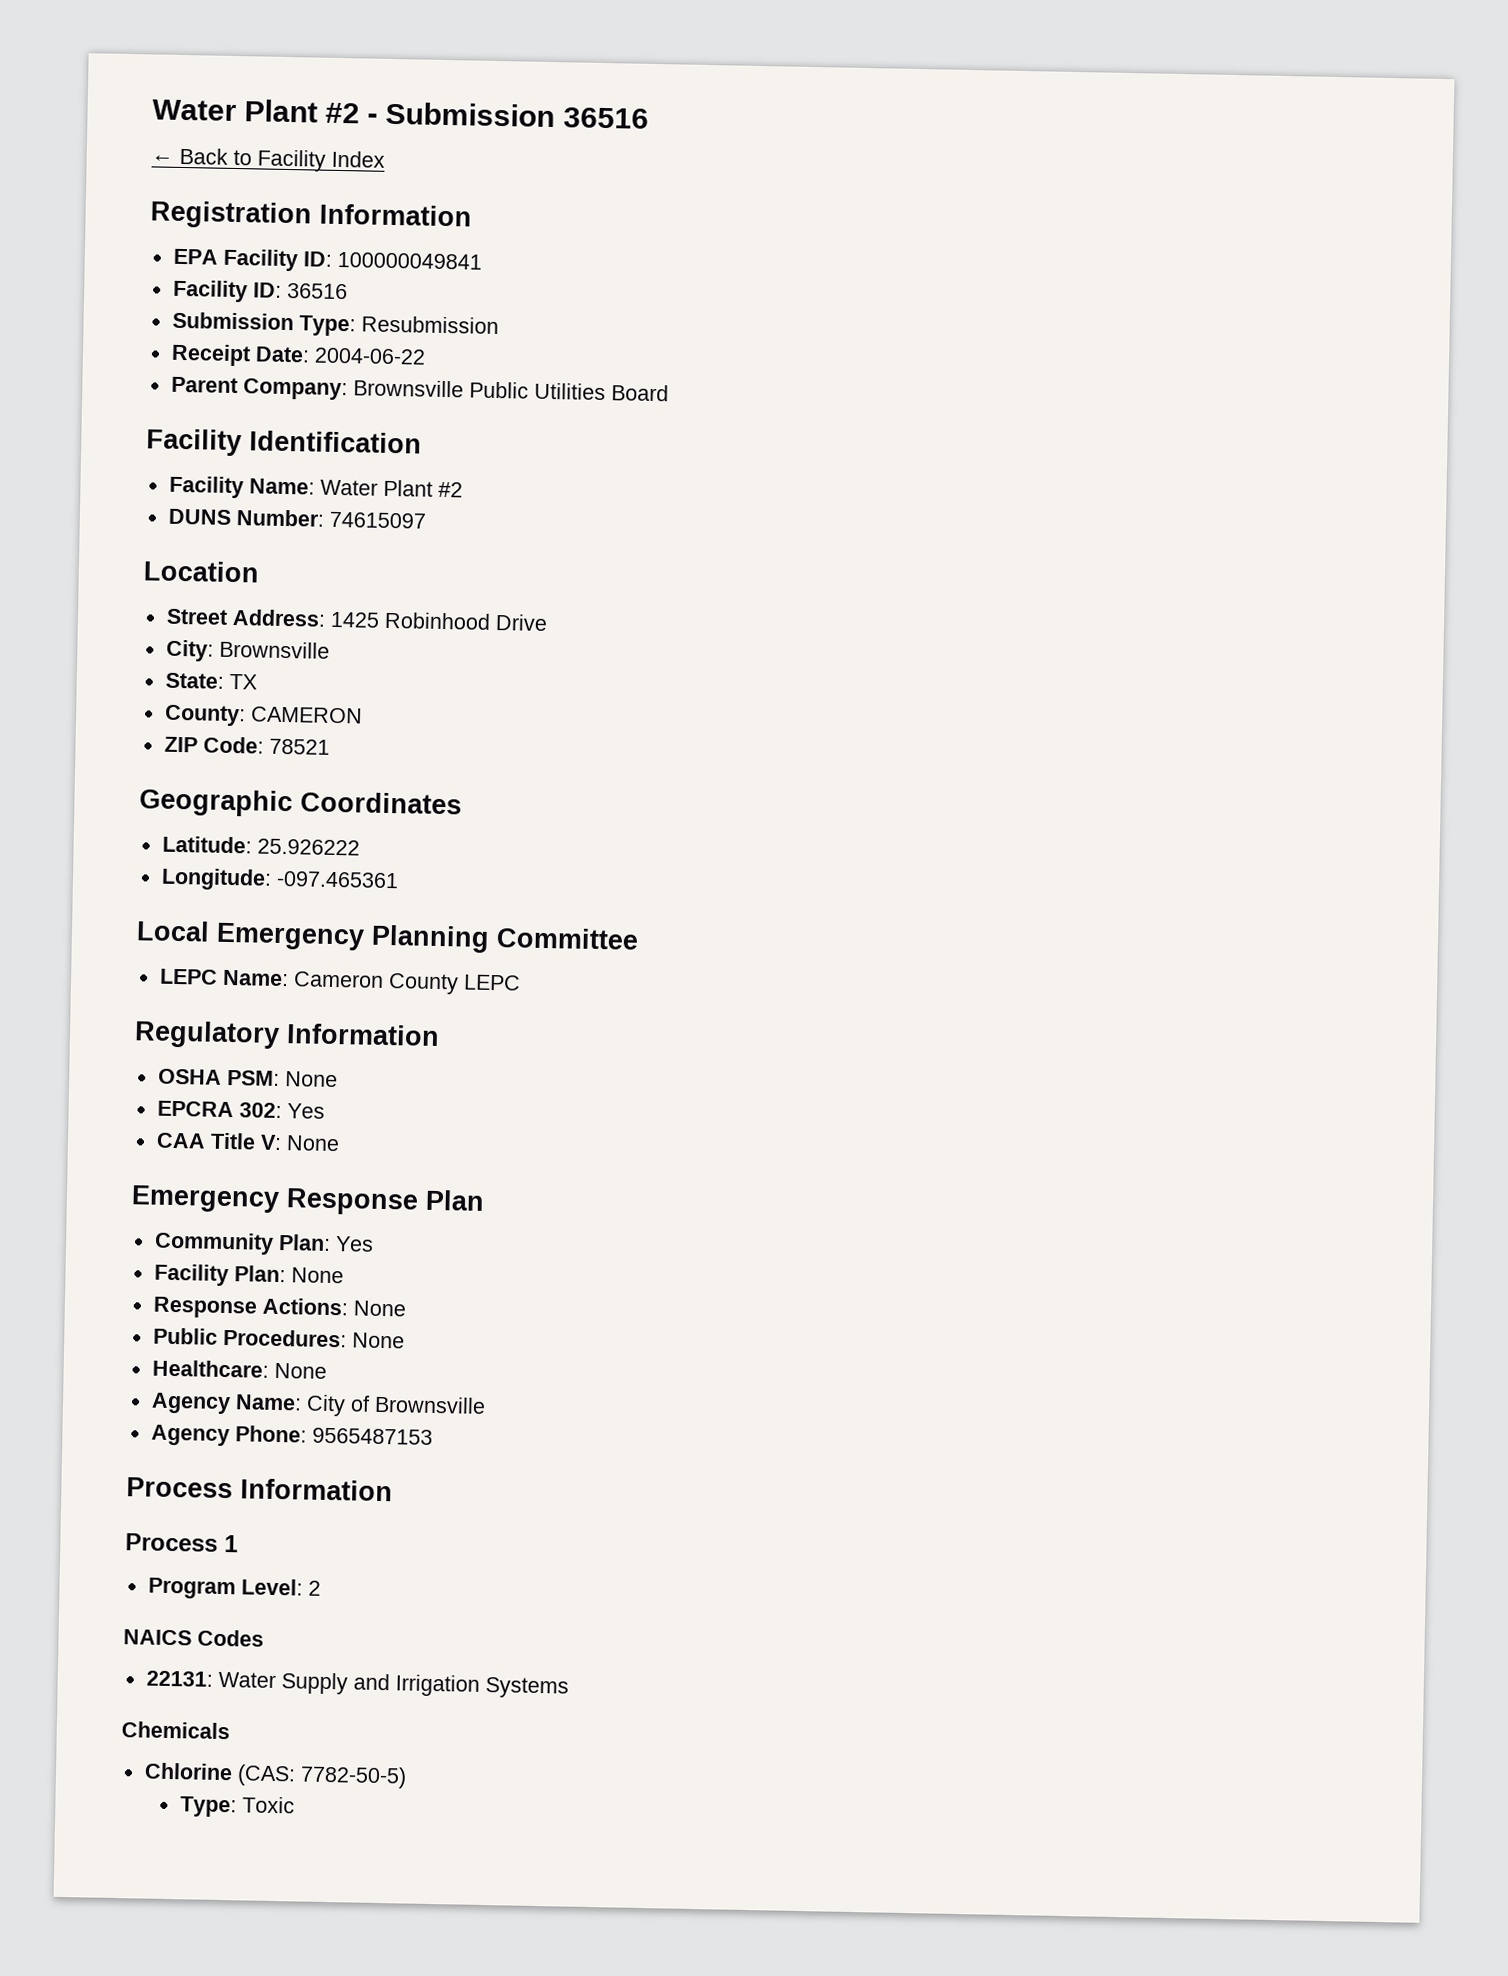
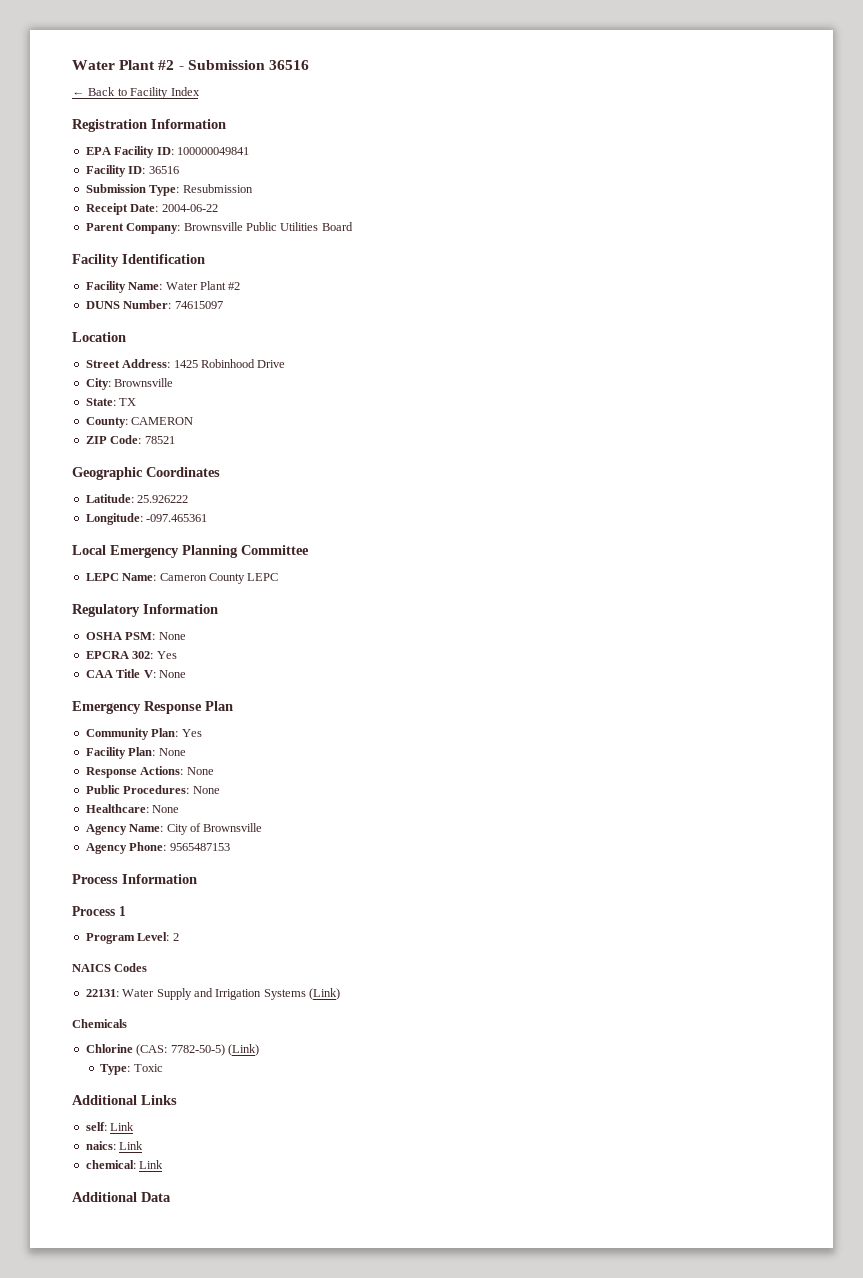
- 22131: Water Supply and Irrigation Systems
+ 22131: Water Supply and Irrigation Systems (Link)
- Chlorine (CAS: 7782-50-5)
+ Chlorine (CAS: 7782-50-5) (Link)
+ Additional Links
+ self: Link
+ naics: Link
+ chemical: Link
+ Additional Data

